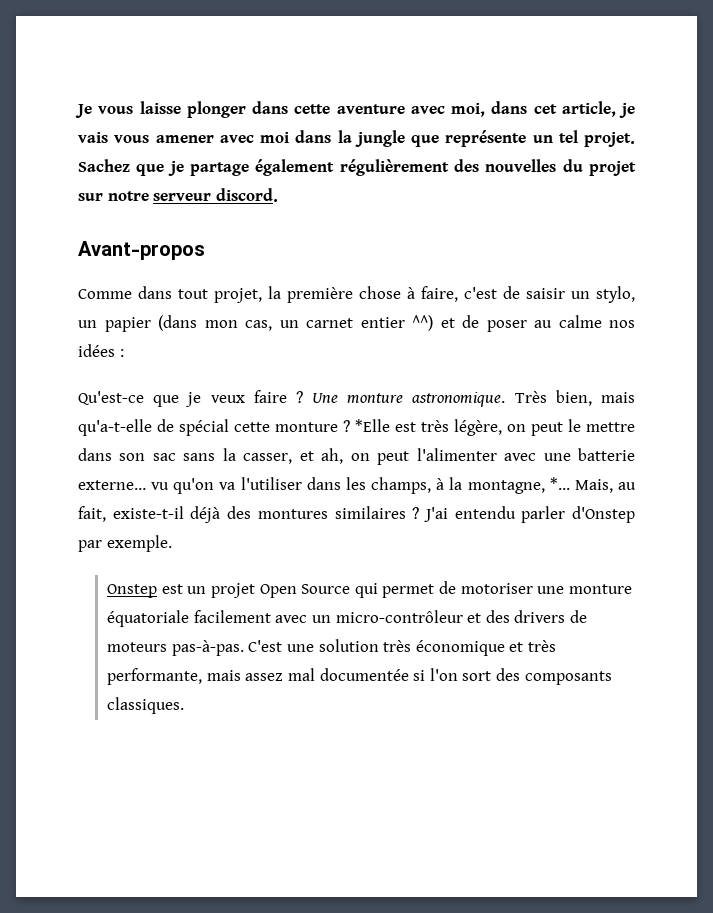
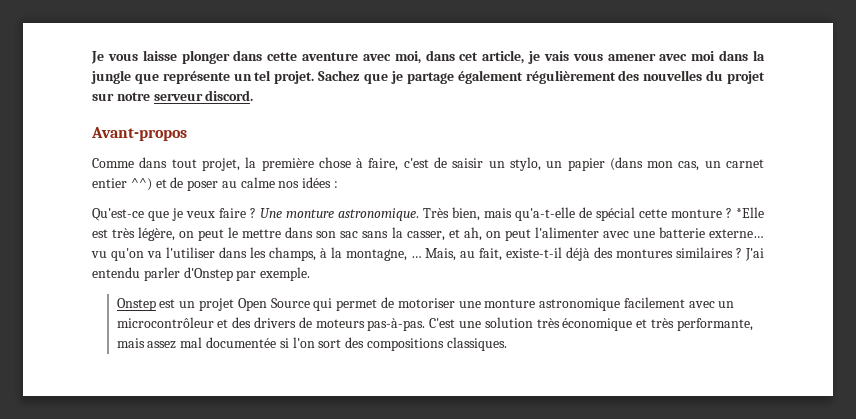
- *Elle est très légère, on peut le mettre dans son sac sans la casser, et ah, on peut l'alimenter avec une batterie externe… vu qu'on va l'utiliser dans les champs, à la montagne, *...
+ *Elle est très légère, on peut le mettre dans son sac sans la casser, et ah, on peut l'alimenter avec une batterie externe… vu qu'on va l'utiliser dans les champs, à la montagne, …
- Onstep est un projet Open Source qui permet de motoriser une monture équatoriale facilement avec un micro-contrôleur et des drivers de moteurs pas-à-pas.
+ Onstep est un projet Open Source qui permet de motoriser une monture astronomique facilement avec un microcontrôleur et des drivers de moteurs pas-à-pas.
- C'est une solution très économique et très performante, mais assez mal documentée si l'on sort des composants classiques.
+ C'est une solution très économique et très performante, mais assez mal documentée si l'on sort des compositions classiques.

